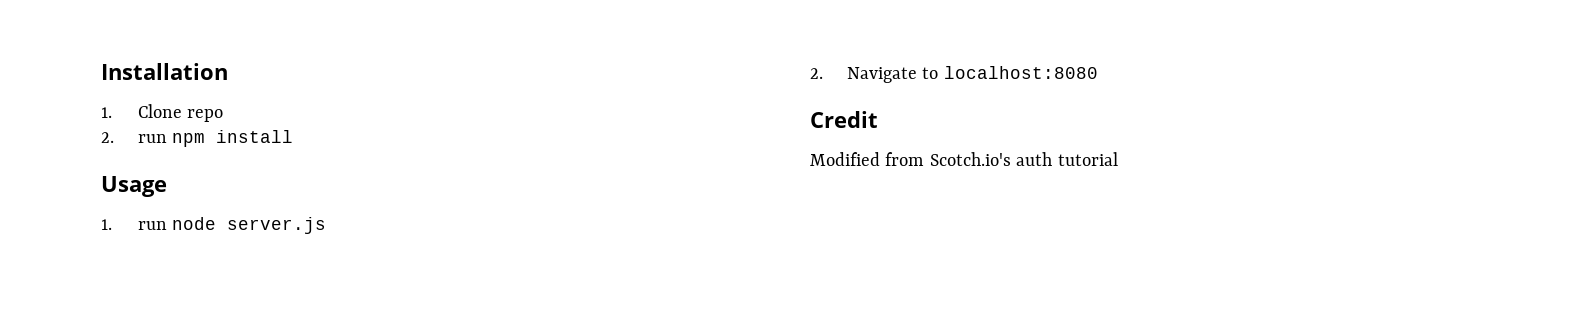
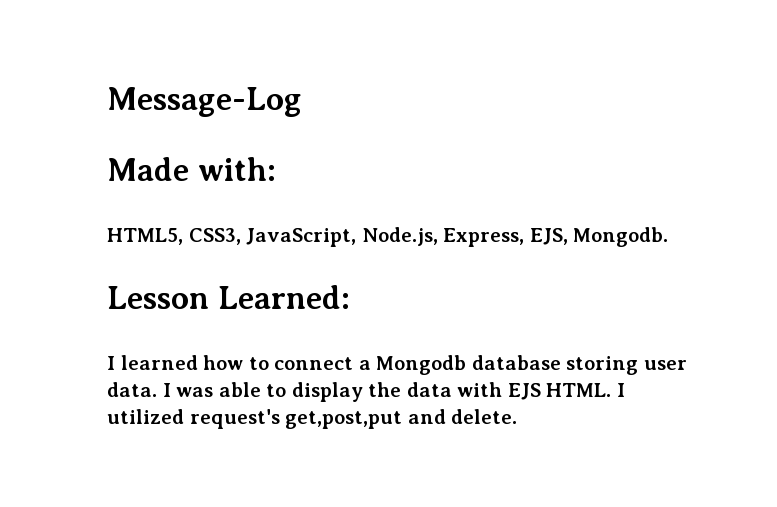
- Installation
- 1. Clone repo
- 2. run npm install
- Usage
- 1. run node server.js
- 2. Navigate to localhost:8080
- Credit
- Modified from Scotch.io's auth tutorial
+ Message-Log
+ Made with:
+ HTML5, CSS3, JavaScript, Node.js, Express, EJS, Mongodb.
+ Lesson Learned:
+ I learned how to connect a Mongodb database storing user data. I was able to display the data with EJS HTML. I utilized request's get,post,put and delete.

